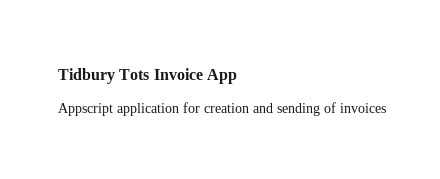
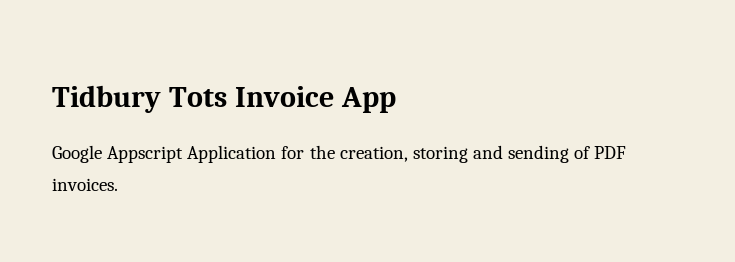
- Appscript application for creation and sending of invoices
+ Google Appscript Application for the creation, storing and sending of PDF invoices.

